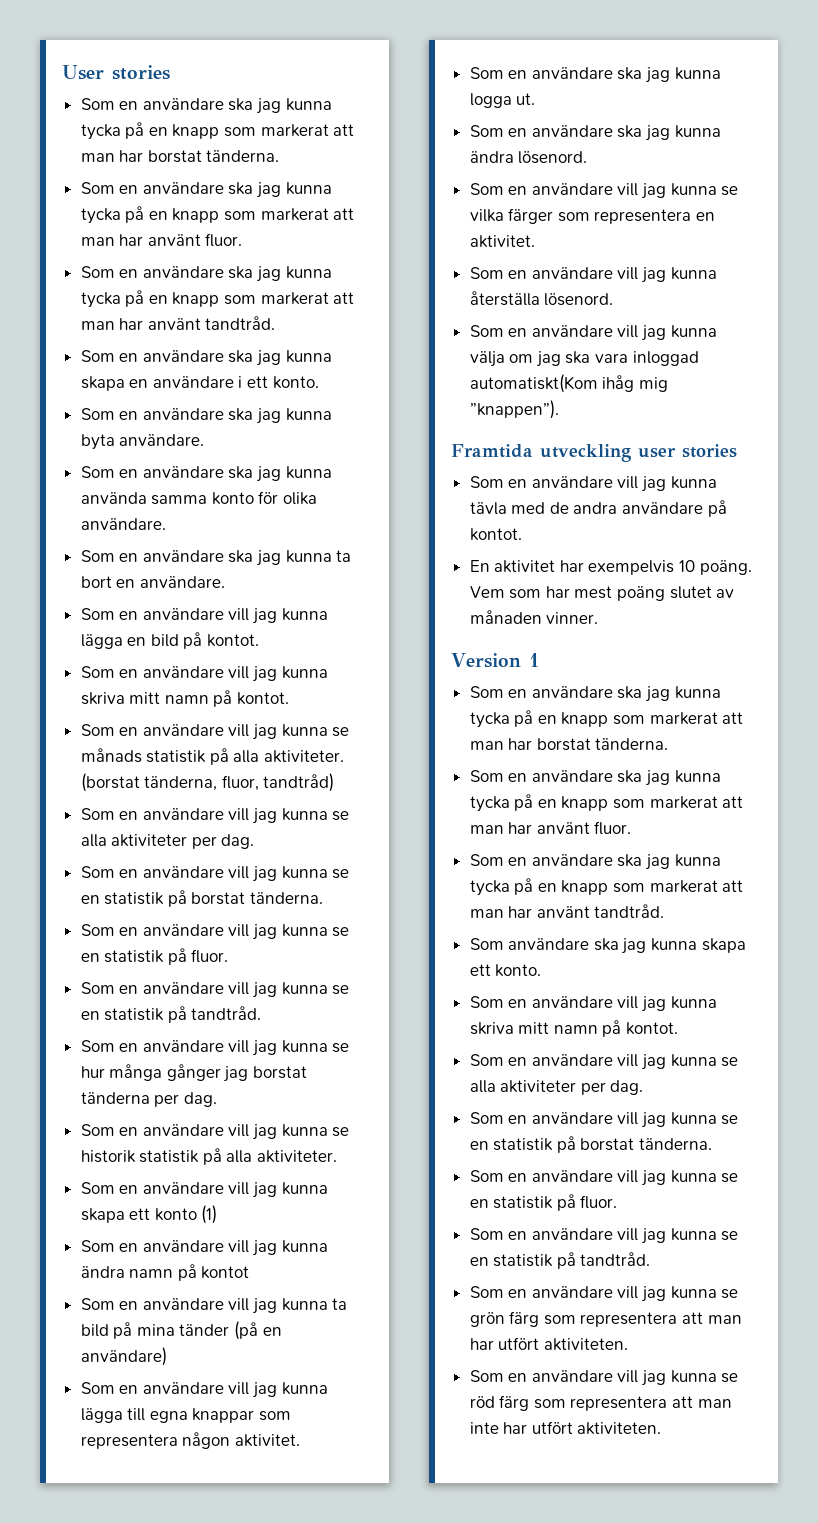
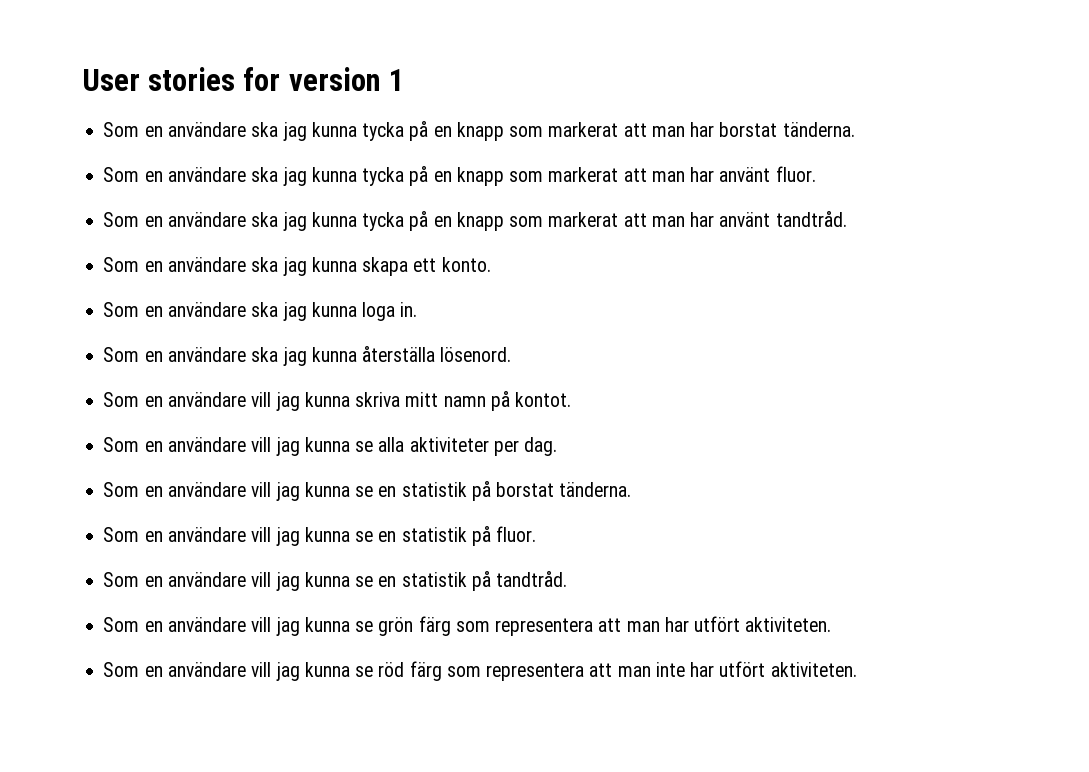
- User stories
+ User stories for version 1
- Som en användare ska jag kunna skapa en användare i ett konto.
+ Som en användare ska jag kunna skapa ett konto.
- Som en användare ska jag kunna byta användare.
- Som en användare ska jag kunna använda samma konto för olika användare.
- Som en användare ska jag kunna ta bort en användare.
- Som en användare vill jag kunna lägga en bild på kontot.
- Som en användare vill jag kunna skriva mitt namn på kontot.
- Som en användare vill jag kunna se månads statistik på alla aktiviteter. (borstat tänderna, fluor, tandtråd)
- Som en användare vill jag kunna se alla aktiviteter per dag.
- Som en användare vill jag kunna se en statistik på borstat tänderna.
- Som en användare vill jag kunna se en statistik på fluor.
- Som en användare vill jag kunna se en statistik på tandtråd.
- Som en användare vill jag kunna se hur många gånger jag borstat tänderna per dag.
- Som en användare vill jag kunna se historik statistik på alla aktiviteter.
- Som en användare vill jag kunna skapa ett konto (1)
- Som en användare vill jag kunna ändra namn på kontot
- Som en användare vill jag kunna ta bild på mina tänder (på en användare)
- Som en användare vill jag kunna lägga till egna knappar som representera någon aktivitet.
- Som en användare ska jag kunna logga ut.
- Som en användare ska jag kunna ändra lösenord.
- Som en användare vill jag kunna se vilka färger som representera en aktivitet.
- Som en användare vill jag kunna återställa lösenord.
- Som en användare vill jag kunna välja om jag ska vara inloggad automatiskt(Kom ihåg mig ”knappen”).
- Framtida utveckling user stories
- Som en användare vill jag kunna tävla med de andra användare på kontot.
- En aktivitet har exempelvis 10 poäng. Vem som har mest poäng slutet av månaden vinner.
- Version 1
- Som en användare ska jag kunna tycka på en knapp som markerat att man har borstat tänderna.
- Som en användare ska jag kunna tycka på en knapp som markerat att man har använt fluor.
- Som en användare ska jag kunna tycka på en knapp som markerat att man har använt tandtråd.
- Som användare ska jag kunna skapa ett konto.
+ Som en användare ska jag kunna loga in.
+ Som en användare ska jag kunna återställa lösenord.

